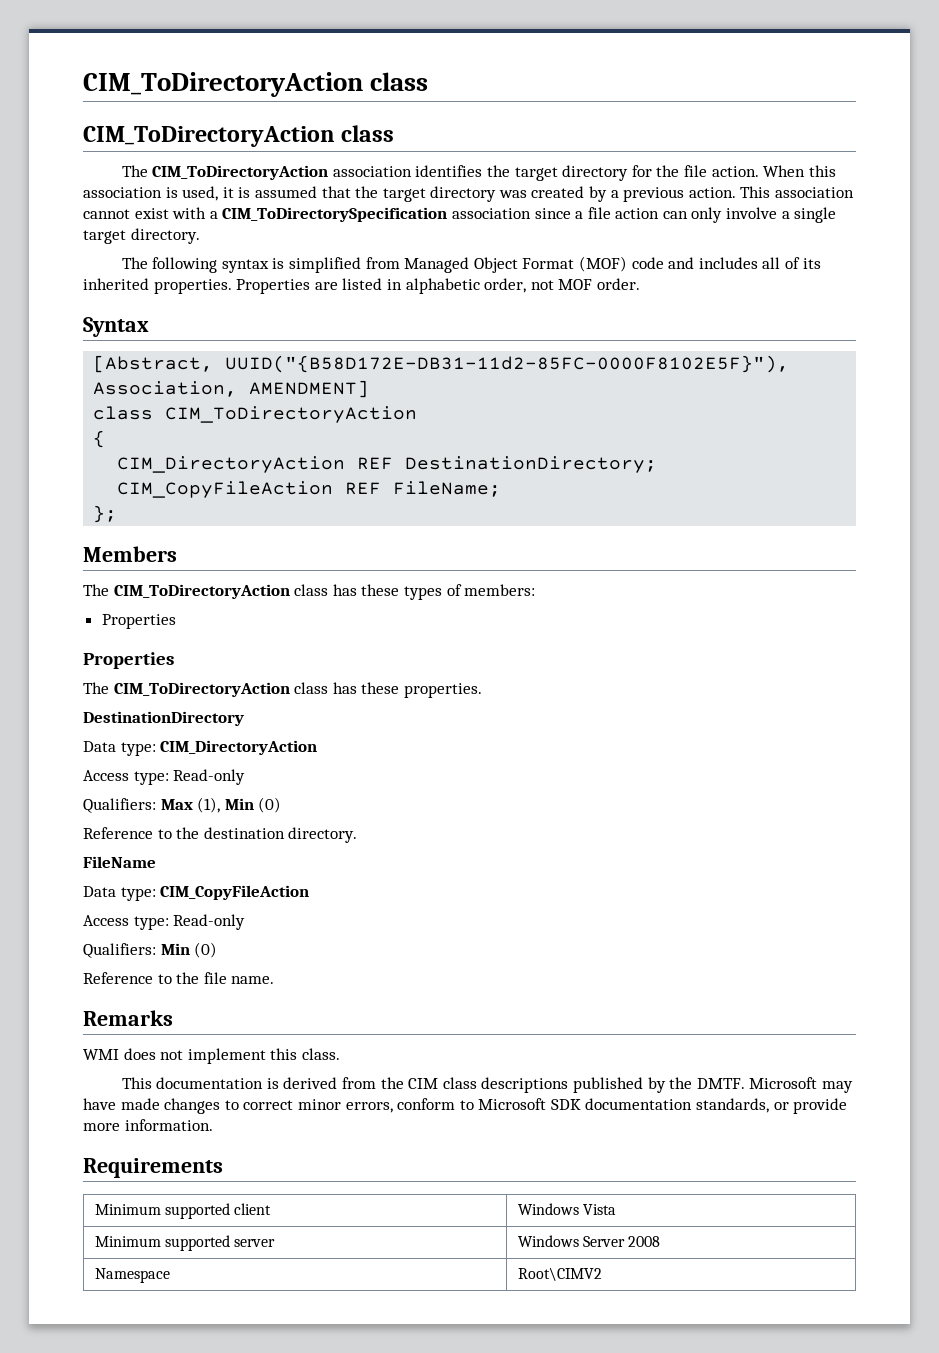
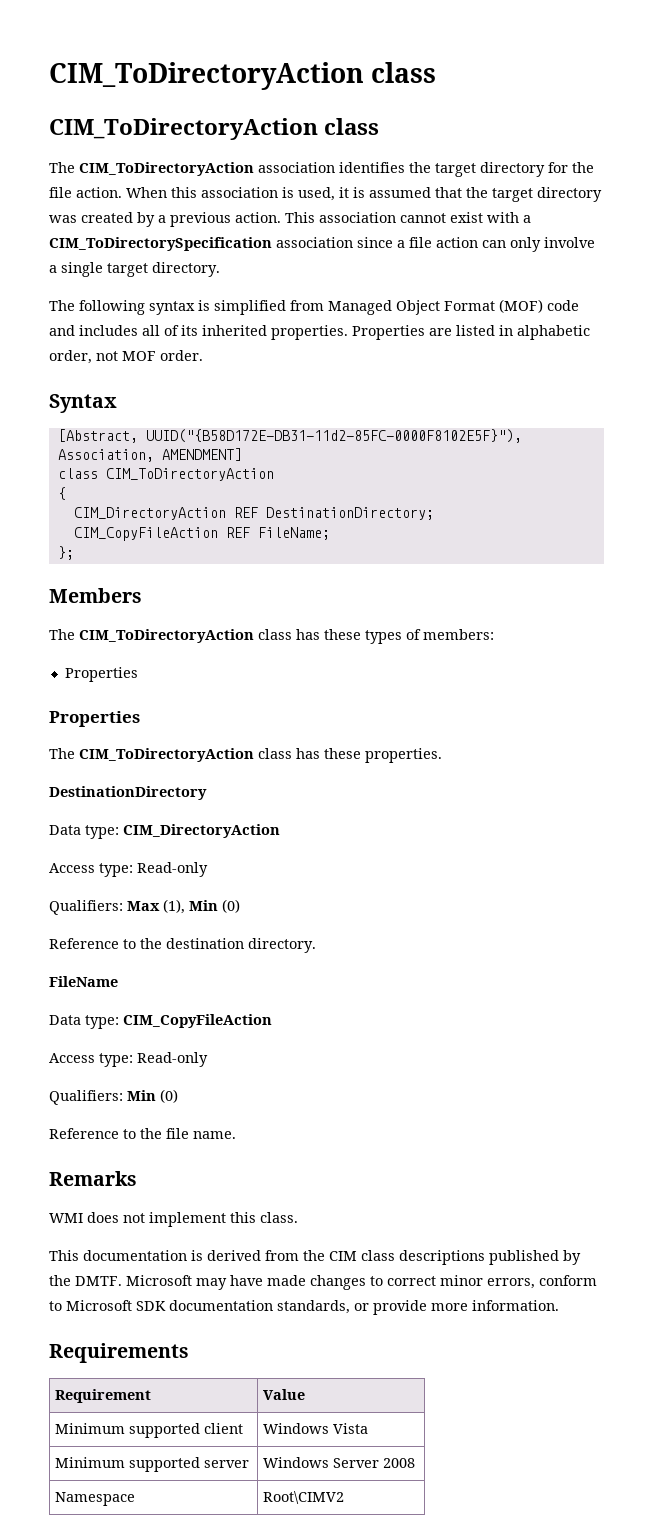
+ Requirement | Value

